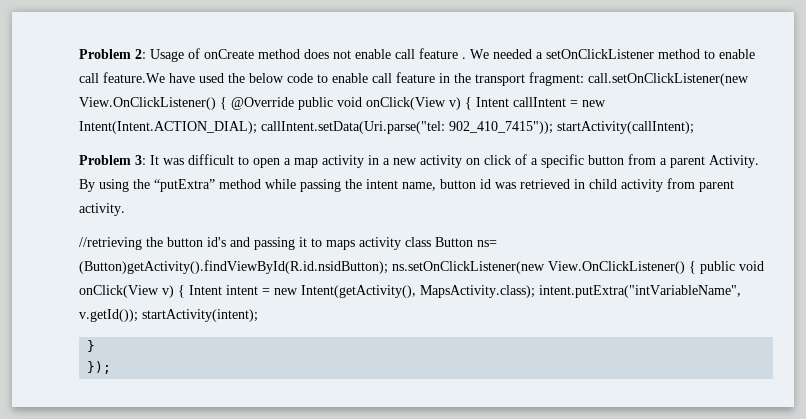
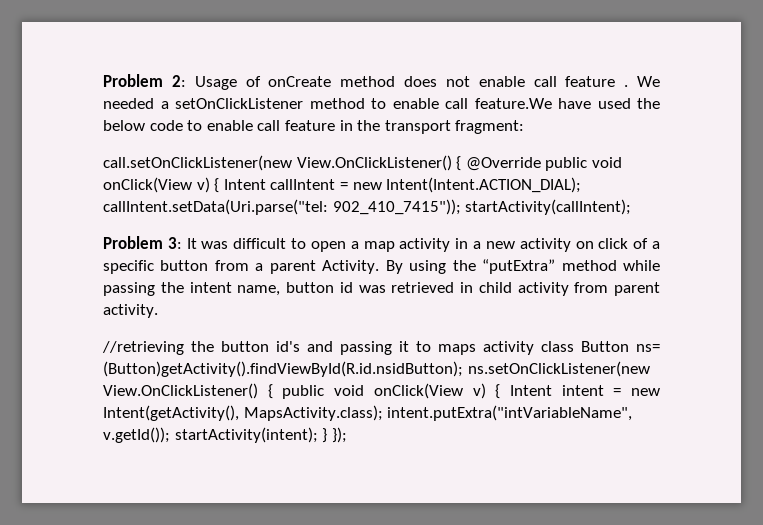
- We needed a setOnClickListener method to enable call feature.We have used the below code to enable call feature in the transport fragment: call.setOnClickListener(new View.OnClickListener() { @Override public void onClick(View v) { Intent callIntent = new Intent(Intent.ACTION_DIAL); callIntent.setData(Uri.parse("tel: 902_410_7415")); startActivity(callIntent);
+ We needed a setOnClickListener method to enable call feature.We have used the below code to enable call feature in the transport fragment:
+ call.setOnClickListener(new View.OnClickListener() { @Override public void onClick(View v) { Intent callIntent = new Intent(Intent.ACTION_DIAL); callIntent.setData(Uri.parse("tel: 902_410_7415")); startActivity(callIntent);
- //retrieving the button id's and passing it to maps activity class Button ns= (Button)getActivity().findViewById(R.id.nsidButton); ns.setOnClickListener(new View.OnClickListener() { public void onClick(View v) { Intent intent = new Intent(getActivity(), MapsActivity.class); intent.putExtra("intVariableName", v.getId()); startActivity(intent);
- }
- });
+ //retrieving the button id's and passing it to maps activity class Button ns= (Button)getActivity().findViewById(R.id.nsidButton); ns.setOnClickListener(new View.OnClickListener() { public void onClick(View v) { Intent intent = new Intent(getActivity(), MapsActivity.class); intent.putExtra("intVariableName", v.getId()); startActivity(intent); } });

